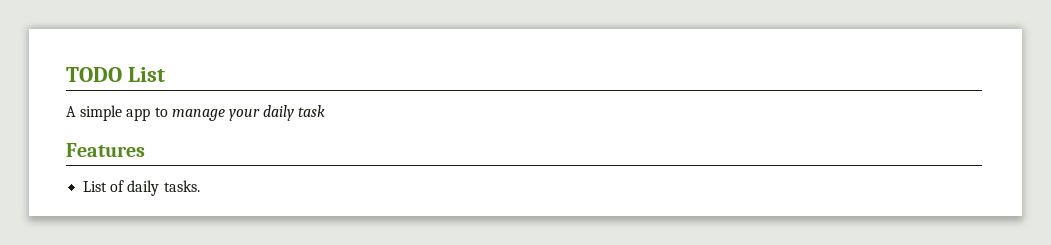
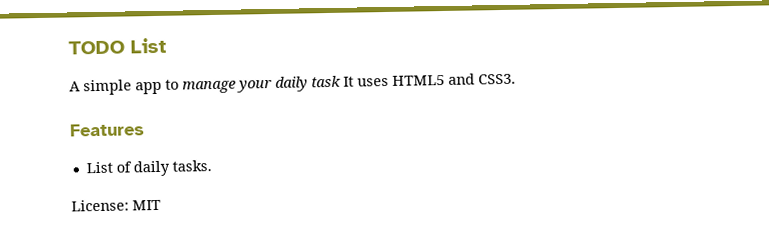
- A simple app to manage your daily task
+ A simple app to manage your daily task It uses HTML5 and CSS3.
+ License: MIT

